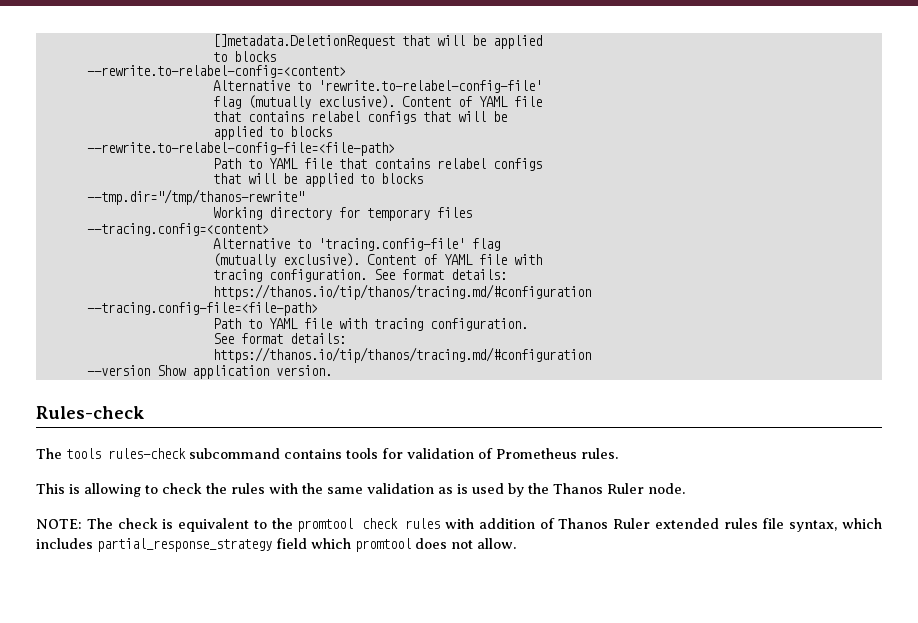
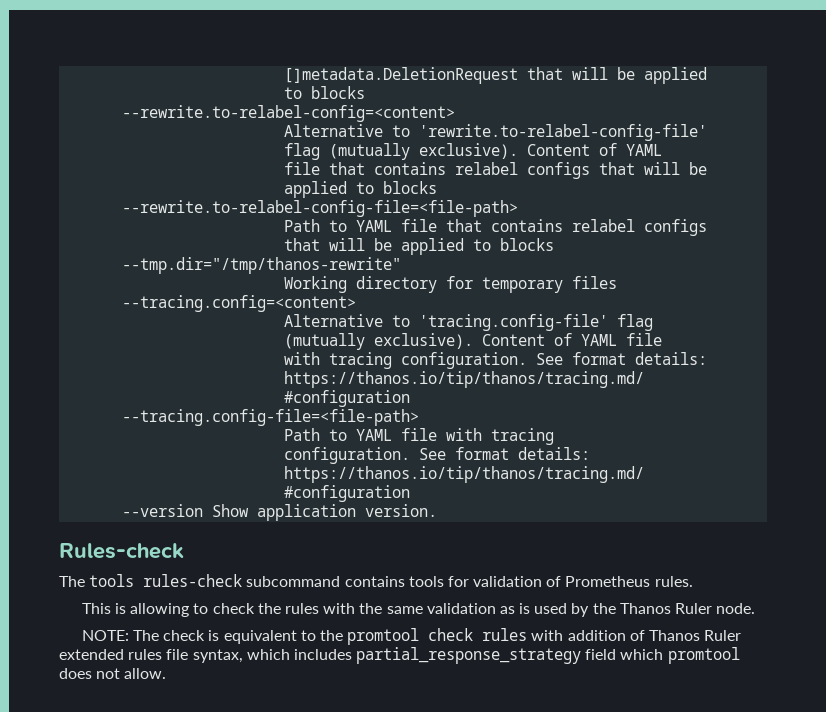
- flag (mutually exclusive). Content of YAML file
- that contains relabel configs that will be
+ flag (mutually exclusive). Content of YAML
+ file that contains relabel configs that will be
- Content of YAML file with
- tracing configuration.
+ Content of YAML file
+ with tracing configuration.
- Path to YAML file with tracing configuration.
- See format details:
+ Path to YAML file with tracing
+ configuration. See format details:

